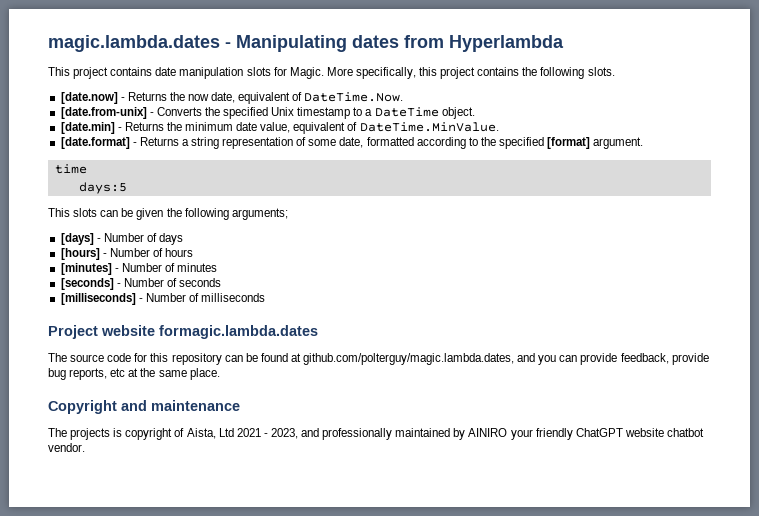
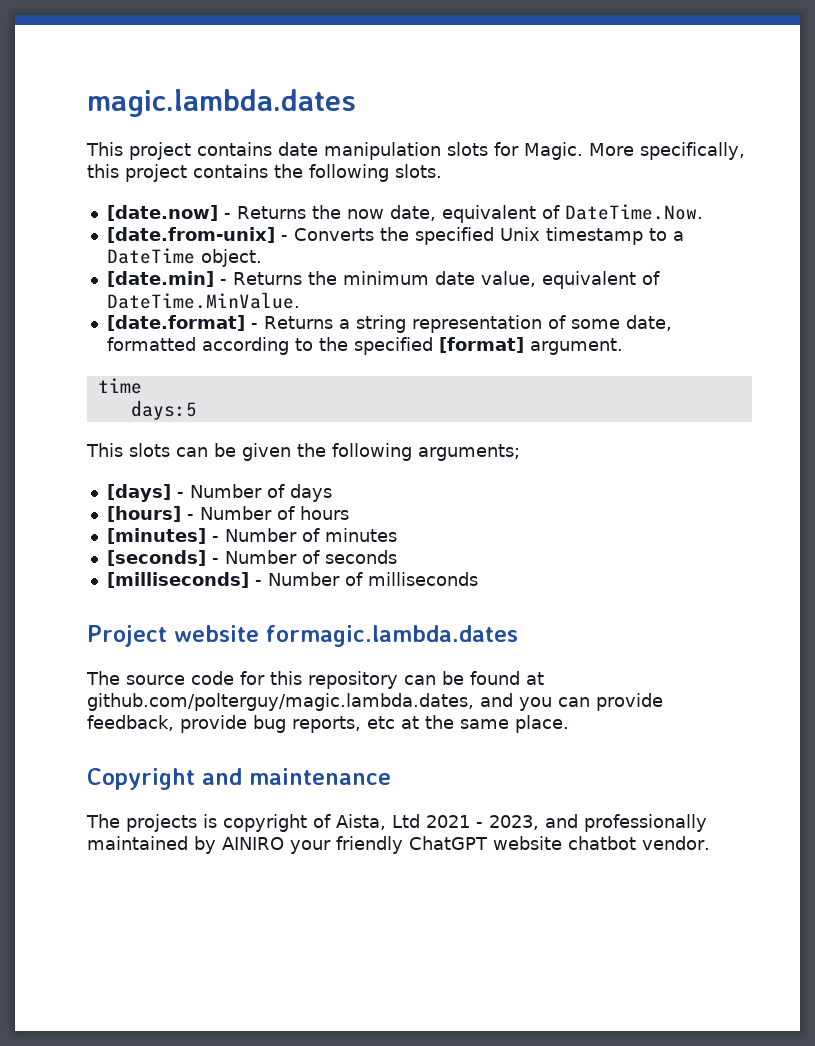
- magic.lambda.dates - Manipulating dates from Hyperlambda
+ magic.lambda.dates

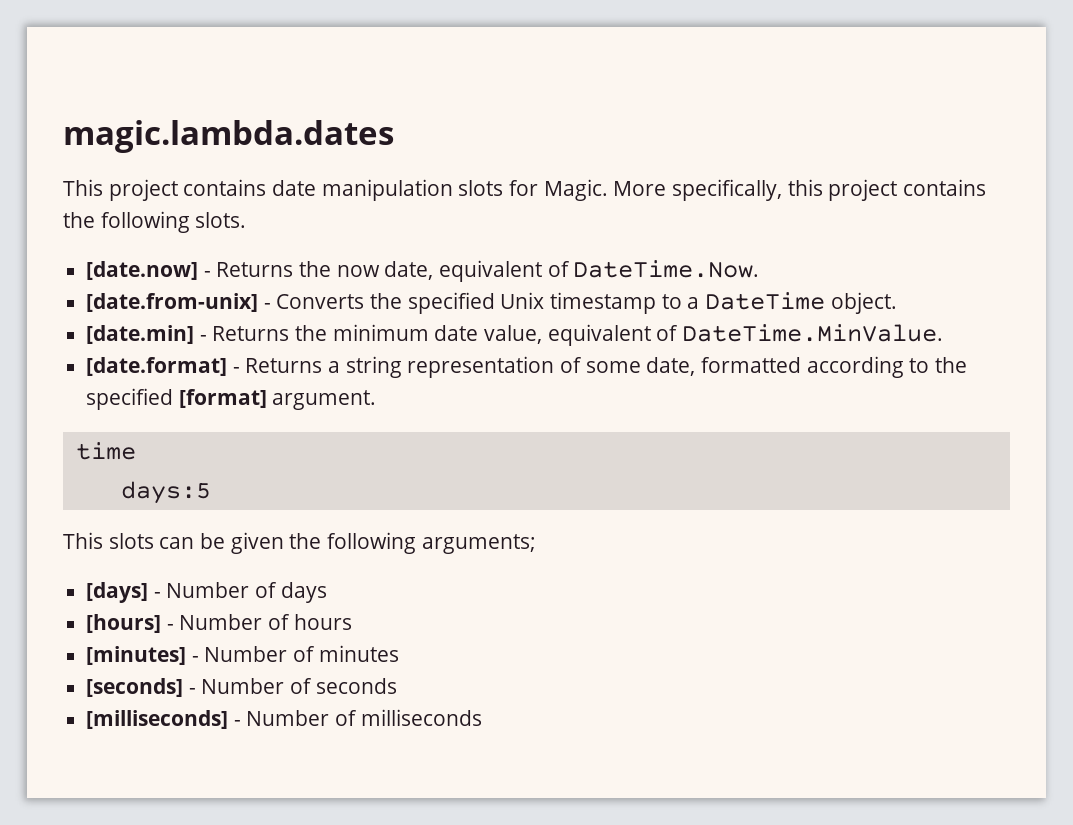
- Project website formagic.lambda.dates
- The source code for this repository can be found at github.com/polterguy/magic.lambda.dates, and you can provide feedback, provide bug reports, etc at the same place.
- Copyright and maintenance
- The projects is copyright of Aista, Ltd 2021 - 2023, and professionally maintained by AINIRO your friendly ChatGPT website chatbot vendor.

